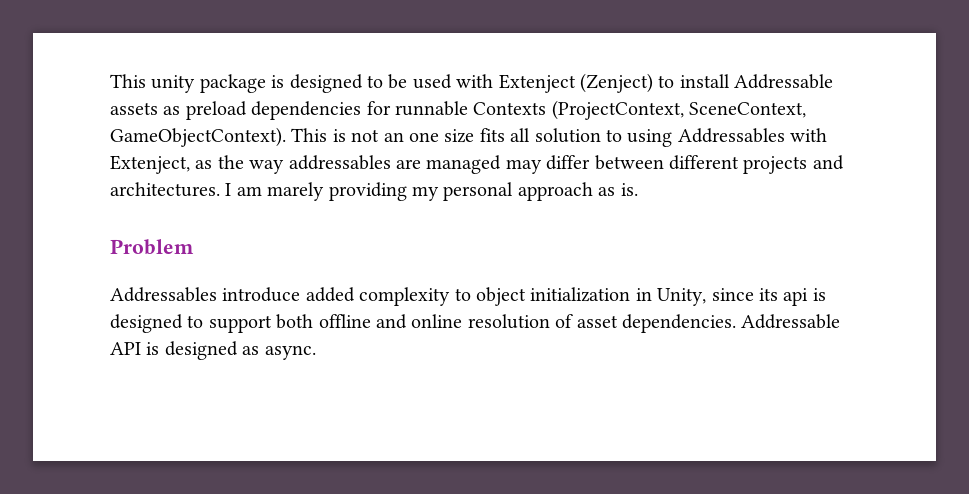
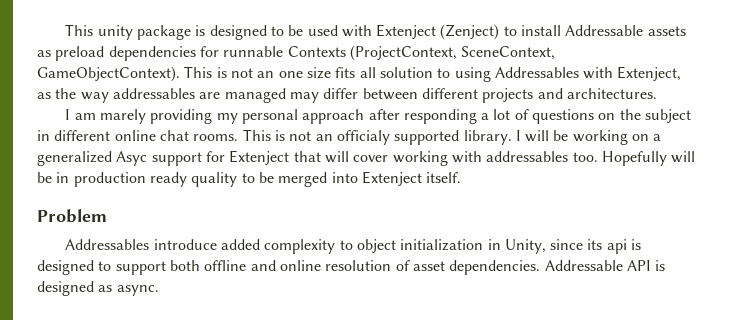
- This is not an one size fits all solution to using Addressables with Extenject, as the way addressables are managed may differ between different projects and architectures. I am marely providing my personal approach as is.
+ This is not an one size fits all solution to using Addressables with Extenject, as the way addressables are managed may differ between different projects and architectures.
+ I am marely providing my personal approach after responding a lot of questions on the subject in different online chat rooms. This is not an officialy supported library. I will be working on a generalized Asyc support for Extenject that will cover working with addressables too. Hopefully will be in production ready quality to be merged into Extenject itself.

